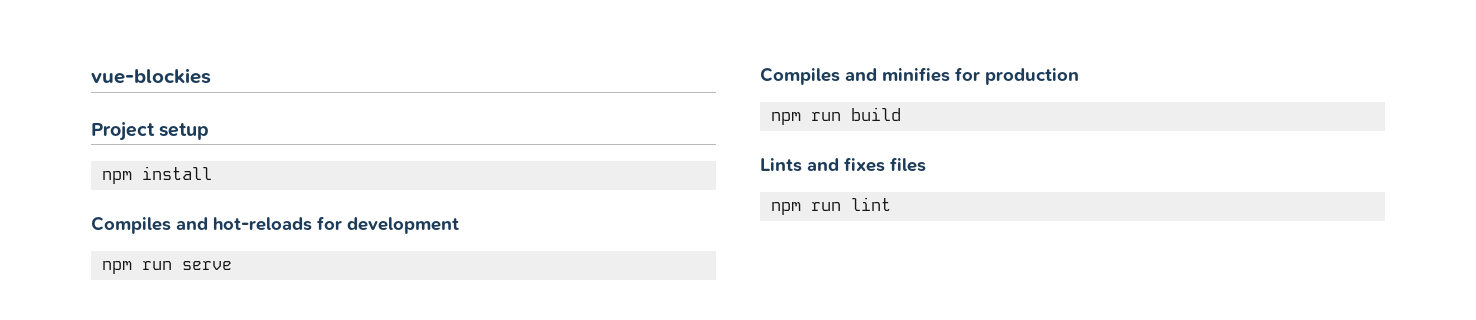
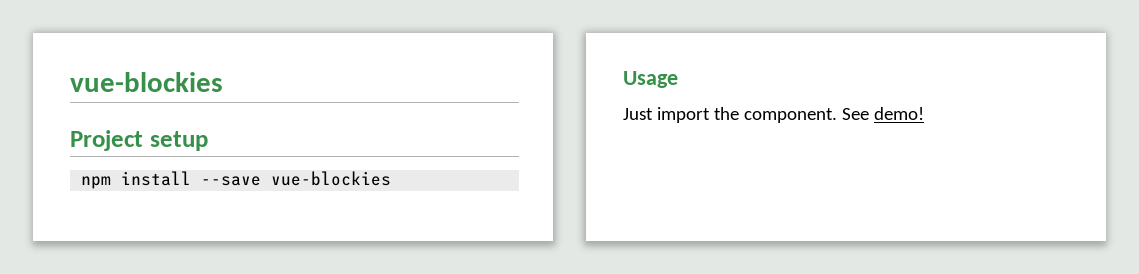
- npm install
- Compiles and hot-reloads for development
- npm run serve
- Compiles and minifies for production
- npm run build
- Lints and fixes files
- npm run lint
+ npm install --save vue-blockies
+ Usage
+ Just import the component. See demo!

